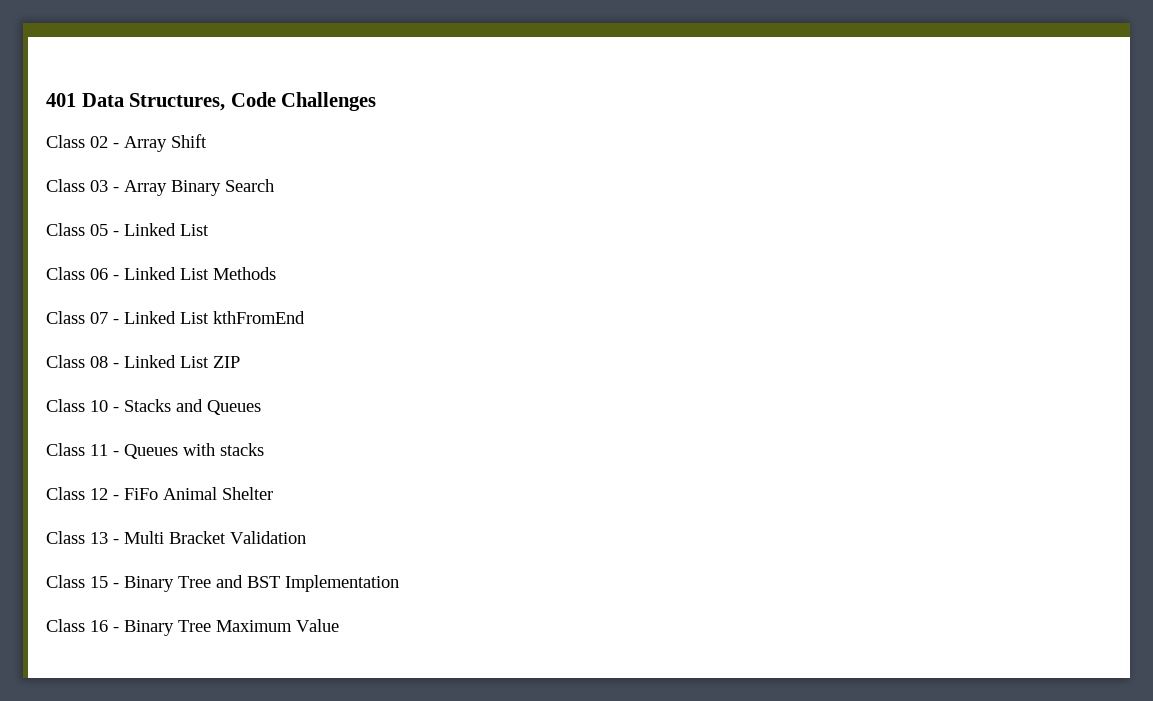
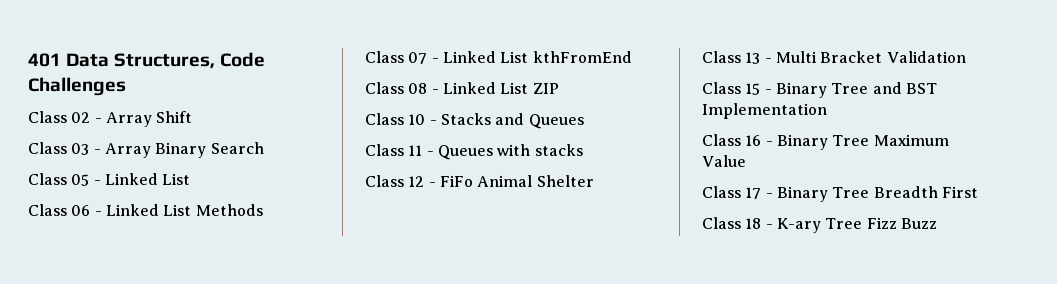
+ Class 17 - Binary Tree Breadth First
+ Class 18 - K-ary Tree Fizz Buzz

